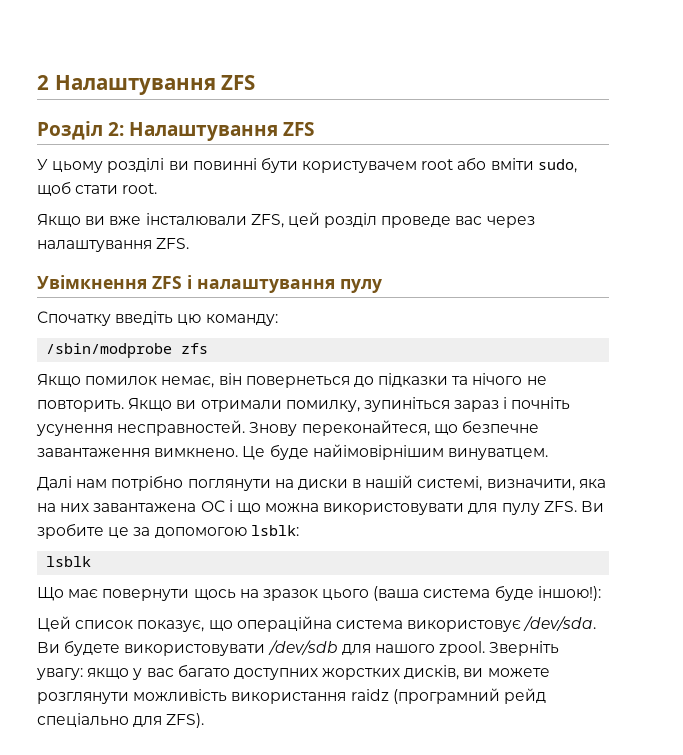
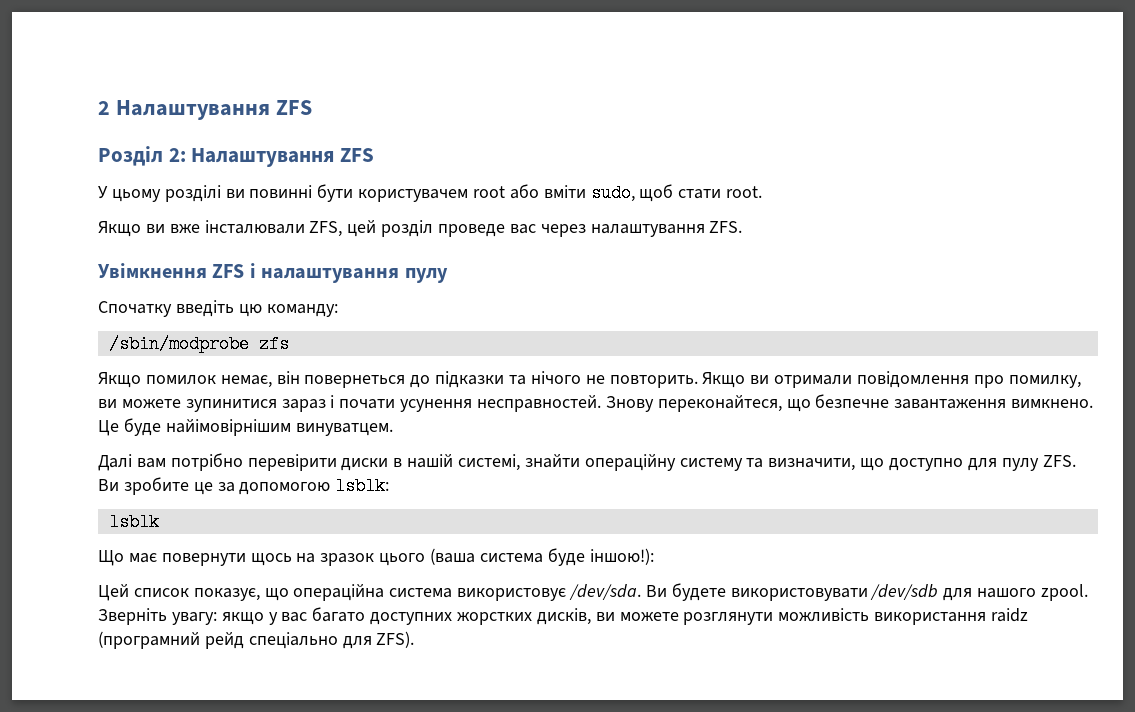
- Якщо ви отримали помилку, зупиніться зараз і почніть усунення несправностей.
+ Якщо ви отримали повідомлення про помилку, ви можете зупинитися зараз і почати усунення несправностей.
- Далі нам потрібно поглянути на диски в нашій системі, визначити, яка на них завантажена ОС і що можна використовувати для пулу ZFS. Ви зробите це за допомогою lsblk:
+ Далі вам потрібно перевірити диски в нашій системі, знайти операційну систему та визначити, що доступно для пулу ZFS. Ви зробите це за допомогою lsblk:

